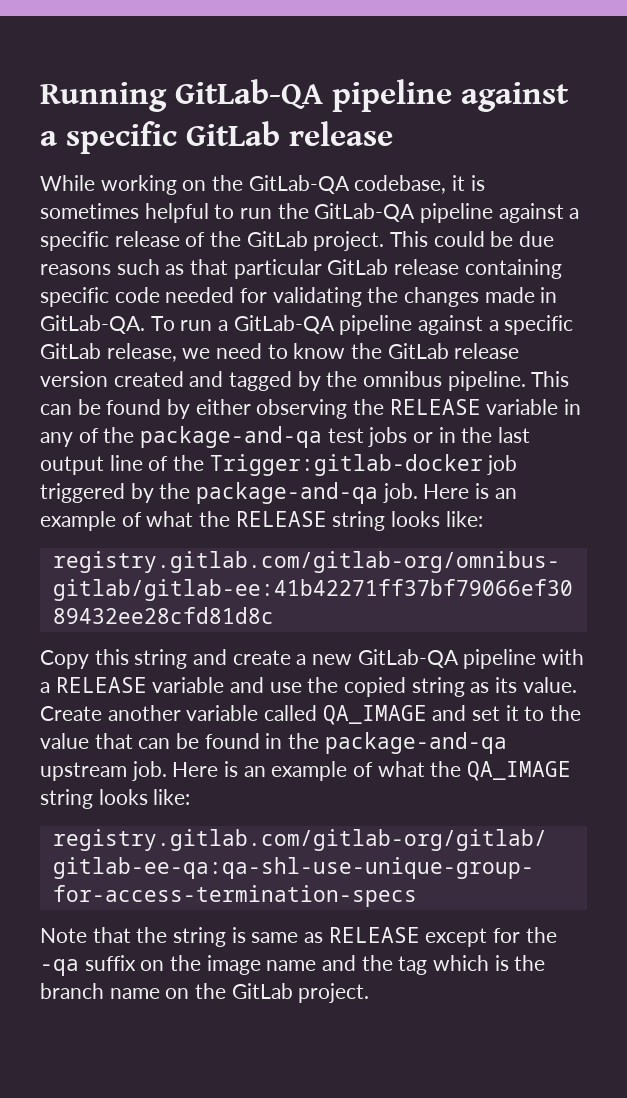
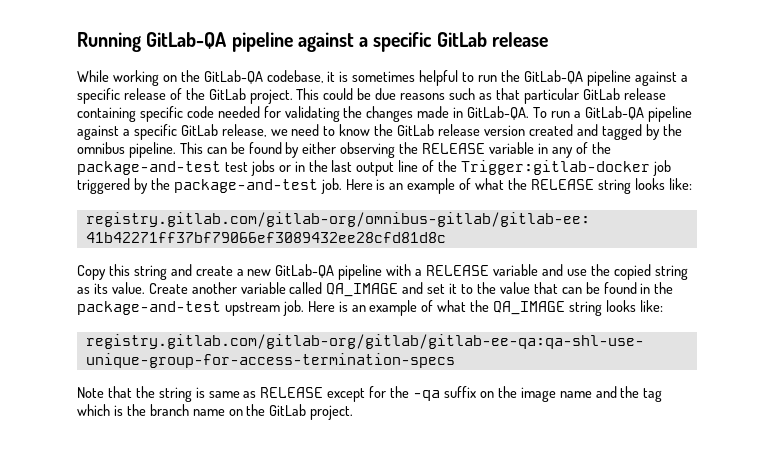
- This can be found by either observing the RELEASE variable in any of the package-and-qa test jobs or in the last output line of the Trigger:gitlab-docker job triggered by the package-and-qa job.
+ This can be found by either observing the RELEASE variable in any of the package-and-test test jobs or in the last output line of the Trigger:gitlab-docker job triggered by the package-and-test job.
- Create another variable called QA_IMAGE and set it to the value that can be found in the package-and-qa upstream job.
+ Create another variable called QA_IMAGE and set it to the value that can be found in the package-and-test upstream job.

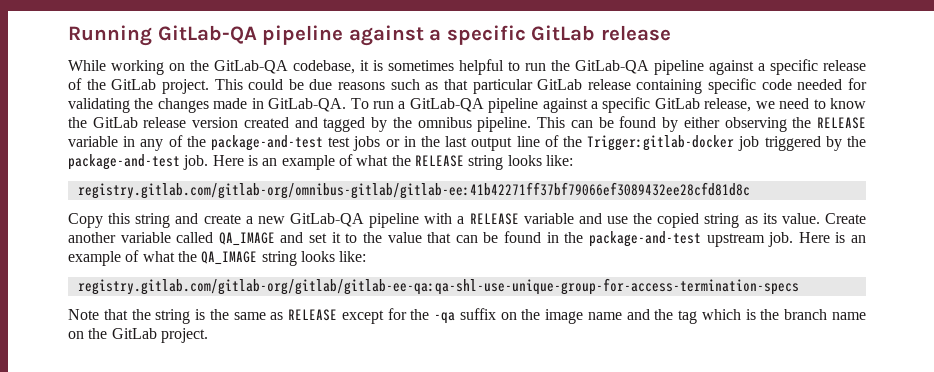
- Note that the string is same as RELEASE except for the -qa suffix on the image name and the tag which is the branch name on the GitLab project.
+ Note that the string is the same as RELEASE except for the -qa suffix on the image name and the tag which is the branch name on the GitLab project.

